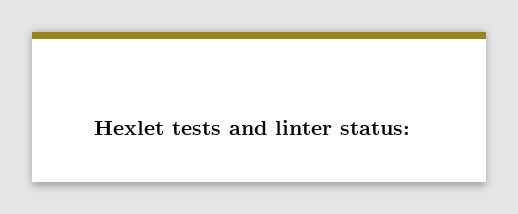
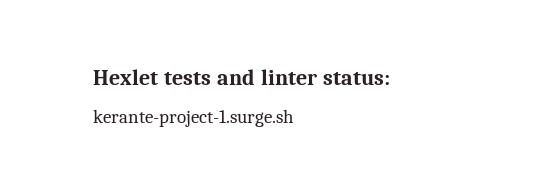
+ kerante-project-1.surge.sh

